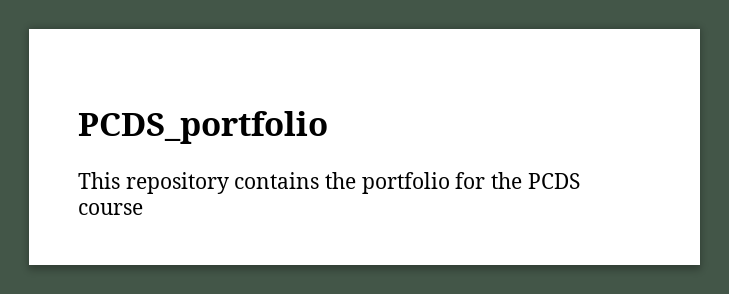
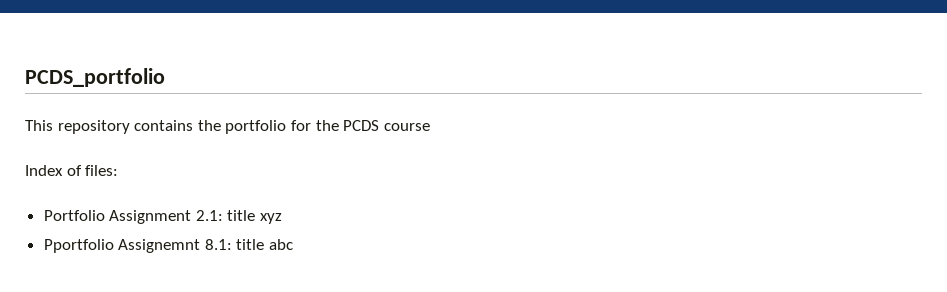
+ Index of files:
+ Portfolio Assignment 2.1: title xyz
+ Pportfolio Assignemnt 8.1: title abc

